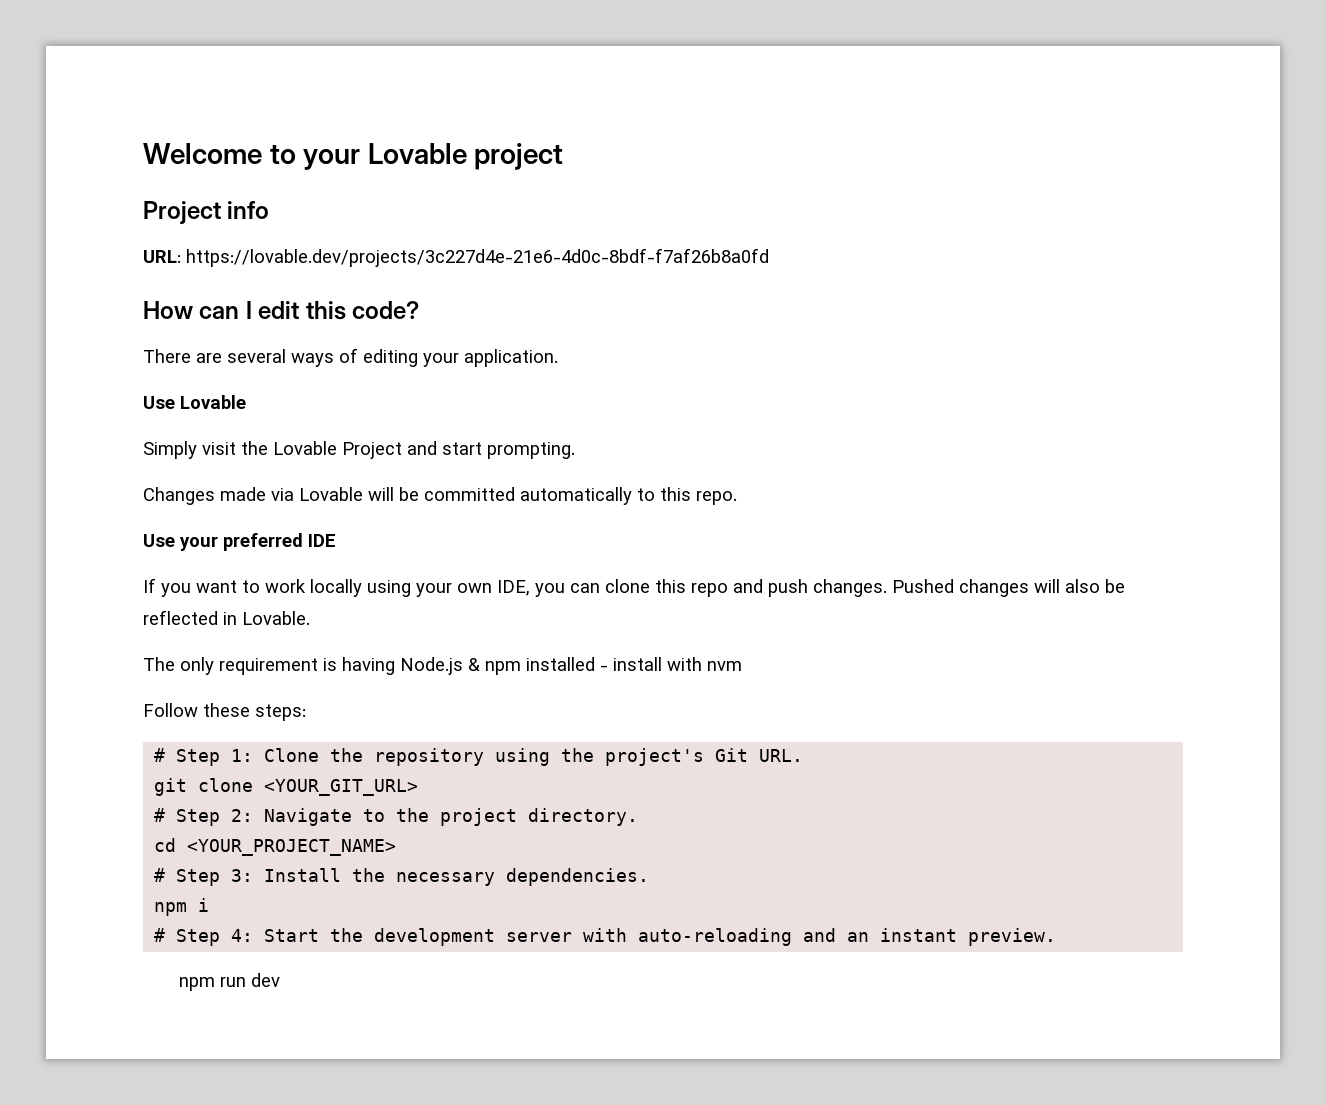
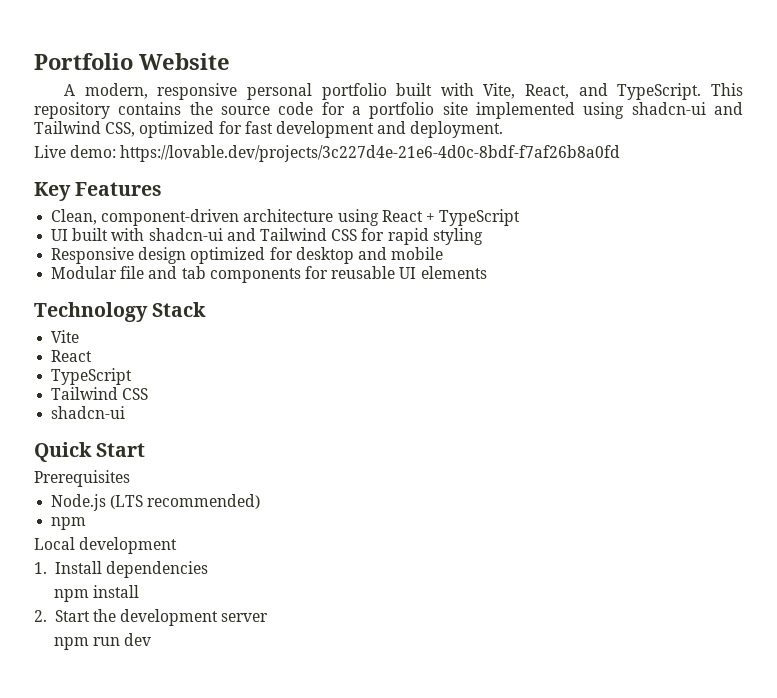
- Welcome to your Lovable project
- Project info
- URL: https://lovable.dev/projects/3c227d4e-21e6-4d0c-8bdf-f7af26b8a0fd
- How can I edit this code?
- There are several ways of editing your application.
- Use Lovable
- Simply visit the Lovable Project and start prompting.
- Changes made via Lovable will be committed automatically to this repo.
- Use your preferred IDE
- If you want to work locally using your own IDE, you can clone this repo and push changes. Pushed changes will also be reflected in Lovable.
- The only requirement is having Node.js & npm installed - install with nvm
- Follow these steps:
- # Step 1: Clone the repository using the project's Git URL.
- git clone <YOUR_GIT_URL>
- # Step 2: Navigate to the project directory.
- cd <YOUR_PROJECT_NAME>
- # Step 3: Install the necessary dependencies.
- npm i
- # Step 4: Start the development server with auto-reloading and an instant preview.
+ Portfolio Website
+ A modern, responsive personal portfolio built with Vite, React, and TypeScript. This repository contains the source code for a portfolio site implemented using shadcn-ui and Tailwind CSS, optimized for fast development and deployment.
+ Live demo: https://lovable.dev/projects/3c227d4e-21e6-4d0c-8bdf-f7af26b8a0fd
+ Key Features
+ Clean, component-driven architecture using React + TypeScript
+ UI built with shadcn-ui and Tailwind CSS for rapid styling
+ Responsive design optimized for desktop and mobile
+ Modular file and tab components for reusable UI elements
+ Technology Stack
+ Vite
+ React
+ TypeScript
+ Tailwind CSS
+ shadcn-ui
+ Quick Start
+ Prerequisites
+ Node.js (LTS recommended)
+ npm
+ Local development
+ 1. Install dependencies
+ npm install
+ 2. Start the development server

